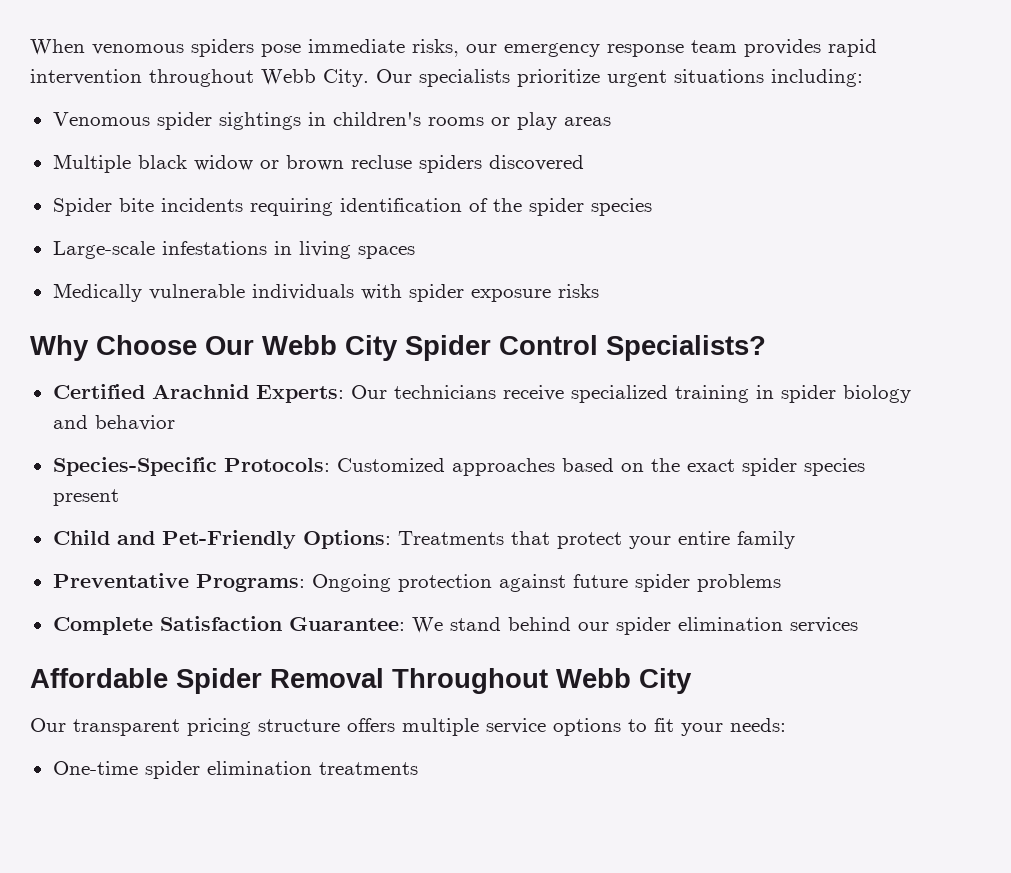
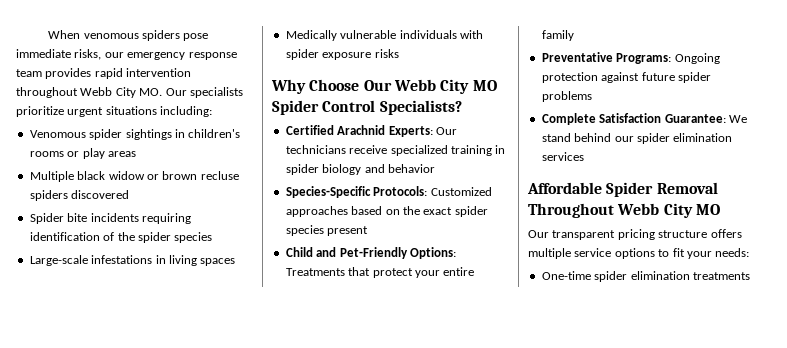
- When venomous spiders pose immediate risks, our emergency response team provides rapid intervention throughout Webb City. Our specialists prioritize urgent situations including:
+ When venomous spiders pose immediate risks, our emergency response team provides rapid intervention throughout Webb City MO. Our specialists prioritize urgent situations including:
- Why Choose Our Webb City Spider Control Specialists?
+ Why Choose Our Webb City MO Spider Control Specialists?
- Affordable Spider Removal Throughout Webb City
+ Affordable Spider Removal Throughout Webb City MO

